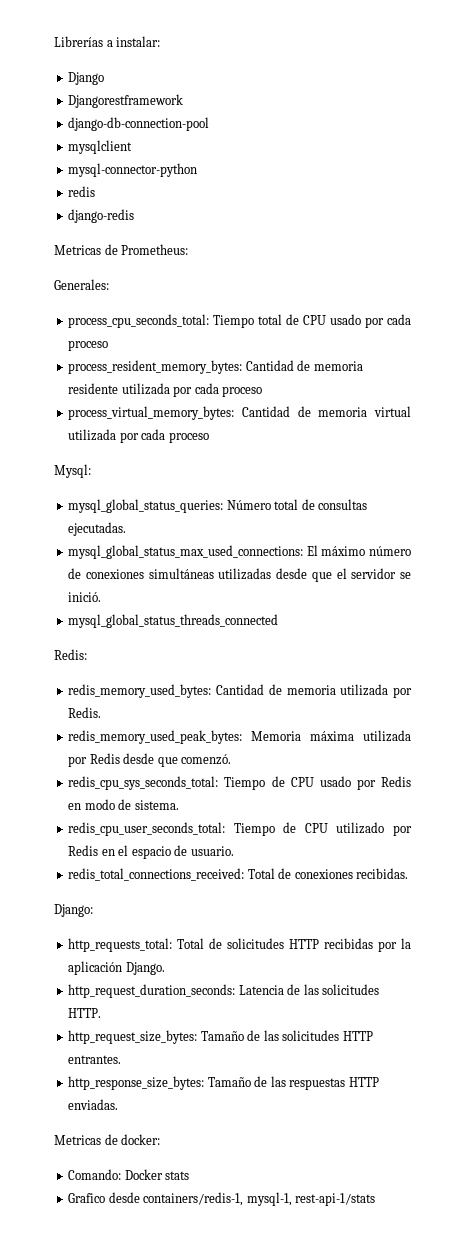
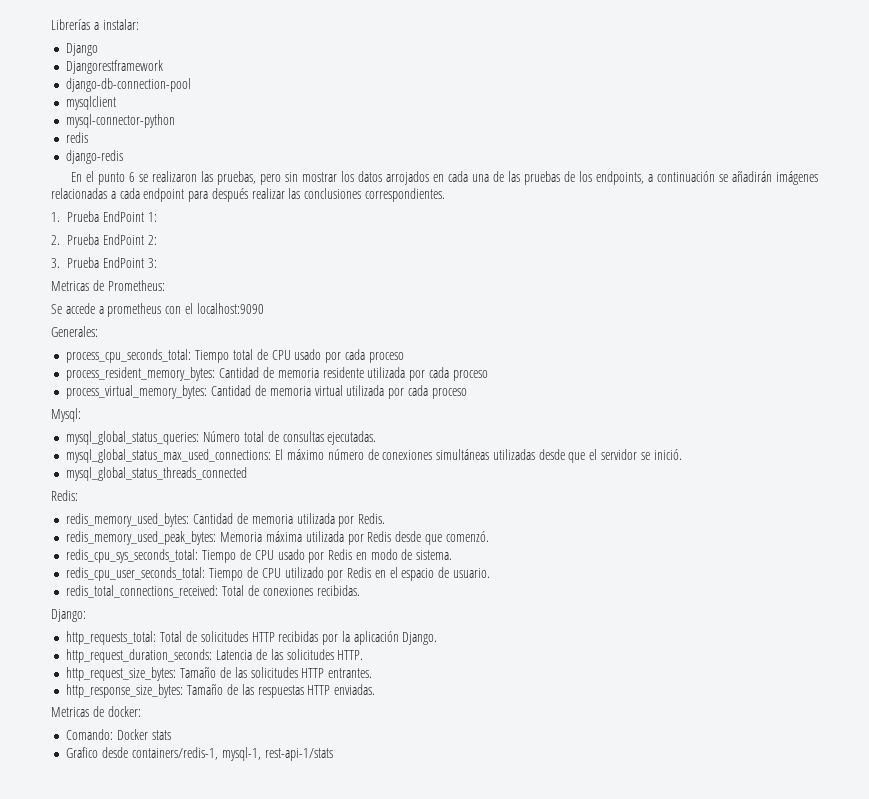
+ En el punto 6 se realizaron las pruebas, pero sin mostrar los datos arrojados en cada una de las pruebas de los endpoints, a continuación se añadirán imágenes relacionadas a cada endpoint para después realizar las conclusiones correspondientes.
+ 1. Prueba EndPoint 1:
+ 2. Prueba EndPoint 2:
+ 3. Prueba EndPoint 3:
  Metricas de Prometheus:
+ Se accede a prometheus con el localhost:9090

